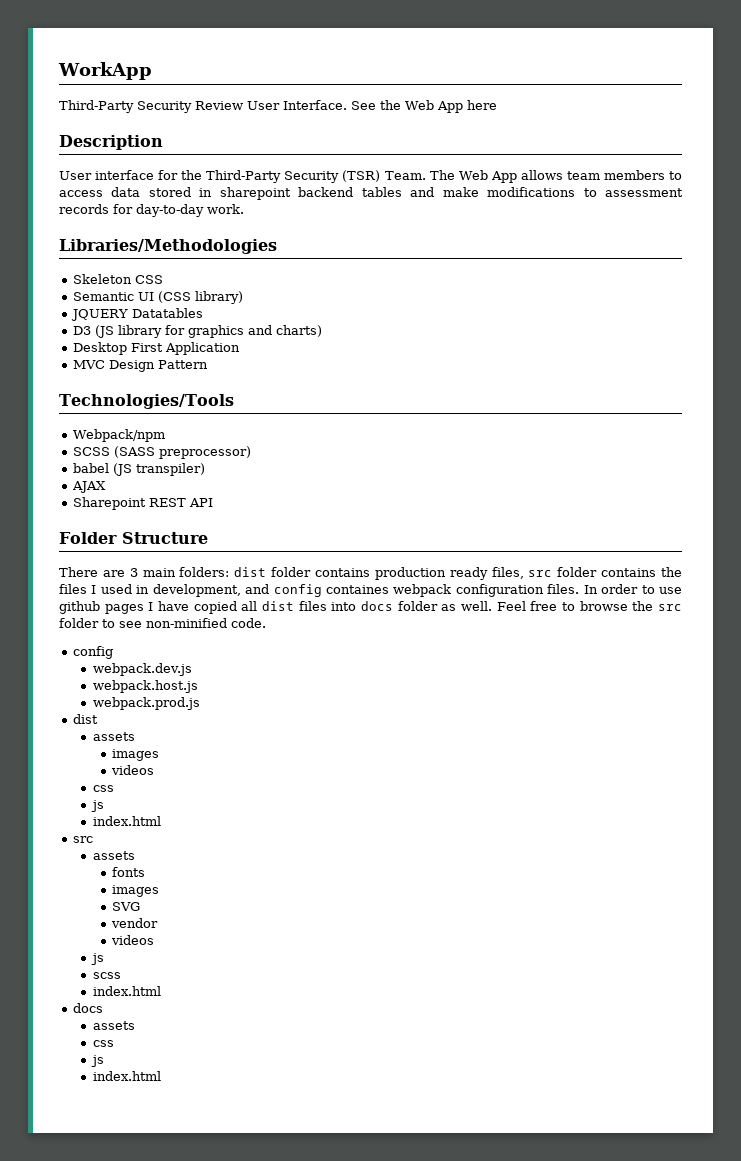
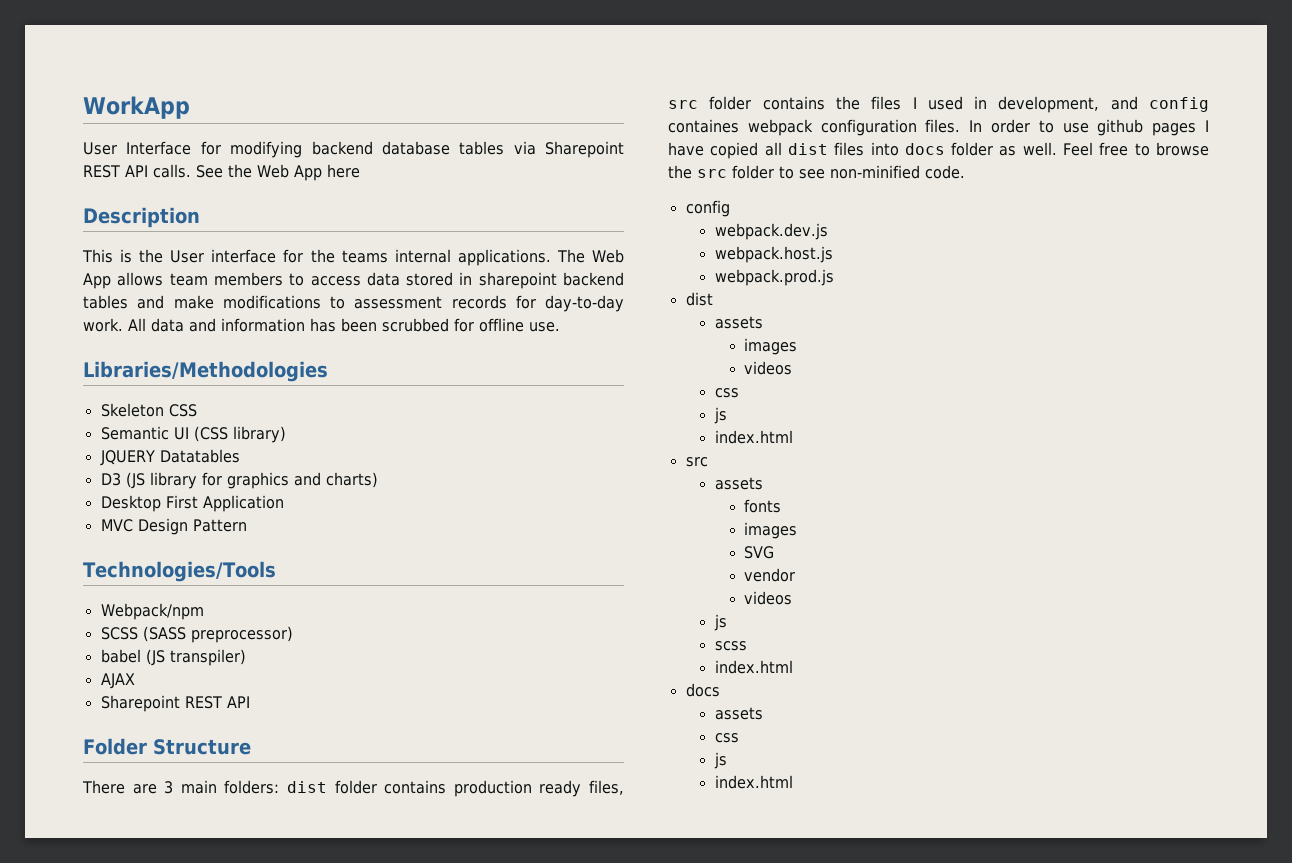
- Third-Party Security Review User Interface.
+ User Interface for modifying backend database tables via Sharepoint REST API calls.
- User interface for the Third-Party Security (TSR) Team.
+ This is the User interface for the teams internal applications.
+ All data and information has been scrubbed for offline use.

